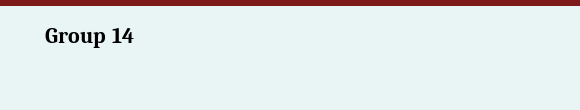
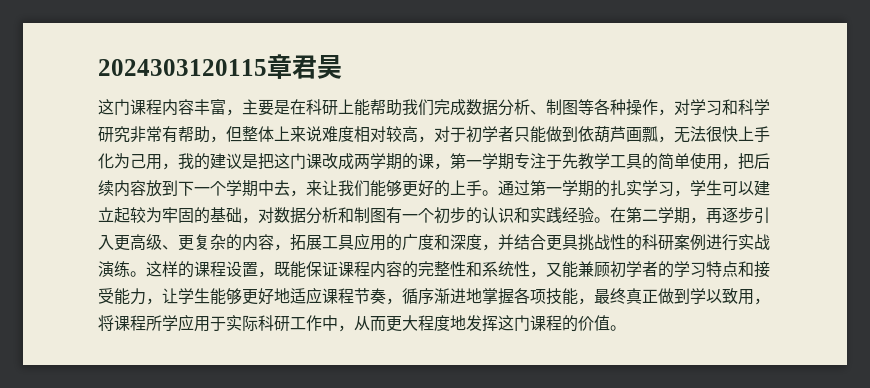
- Group 14
+ 2024303120115章君昊
+ 这门课程内容丰富，主要是在科研上能帮助我们完成数据分析、制图等各种操作，对学习和科学研究非常有帮助，但整体上来说难度相对较高，对于初学者只能做到依葫芦画瓢，无法很快上手化为己用，我的建议是把这门课改成两学期的课，第一学期专注于先教学工具的简单使用，把后续内容放到下一个学期中去，来让我们能够更好的上手。通过第一学期的扎实学习，学生可以建立起较为牢固的基础，对数据分析和制图有一个初步的认识和实践经验。在第二学期，再逐步引入更高级、更复杂的内容，拓展工具应用的广度和深度，并结合更具挑战性的科研案例进行实战演练。这样的课程设置，既能保证课程内容的完整性和系统性，又能兼顾初学者的学习特点和接受能力，让学生能够更好地适应课程节奏，循序渐进地掌握各项技能，最终真正做到学以致用，将课程所学应用于实际科研工作中，从而更大程度地发挥这门课程的价值。

